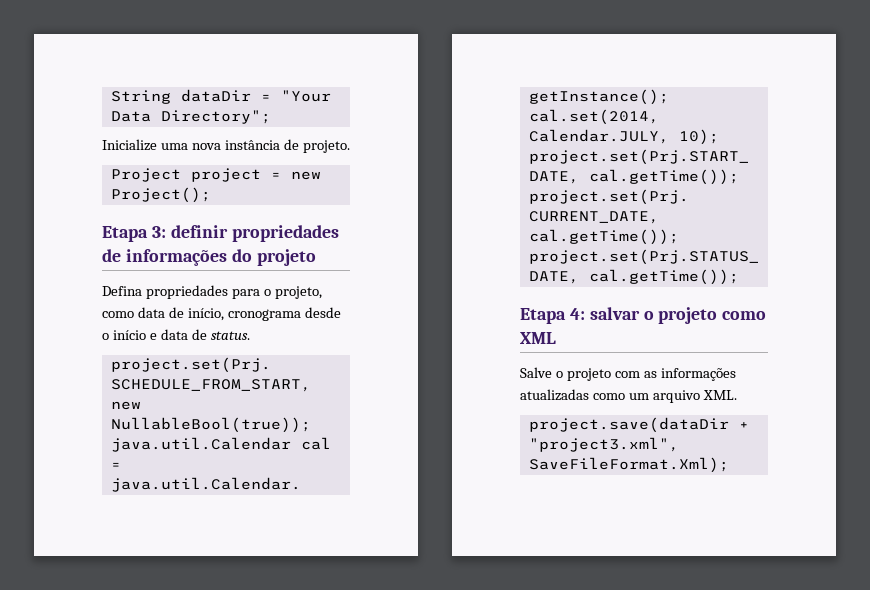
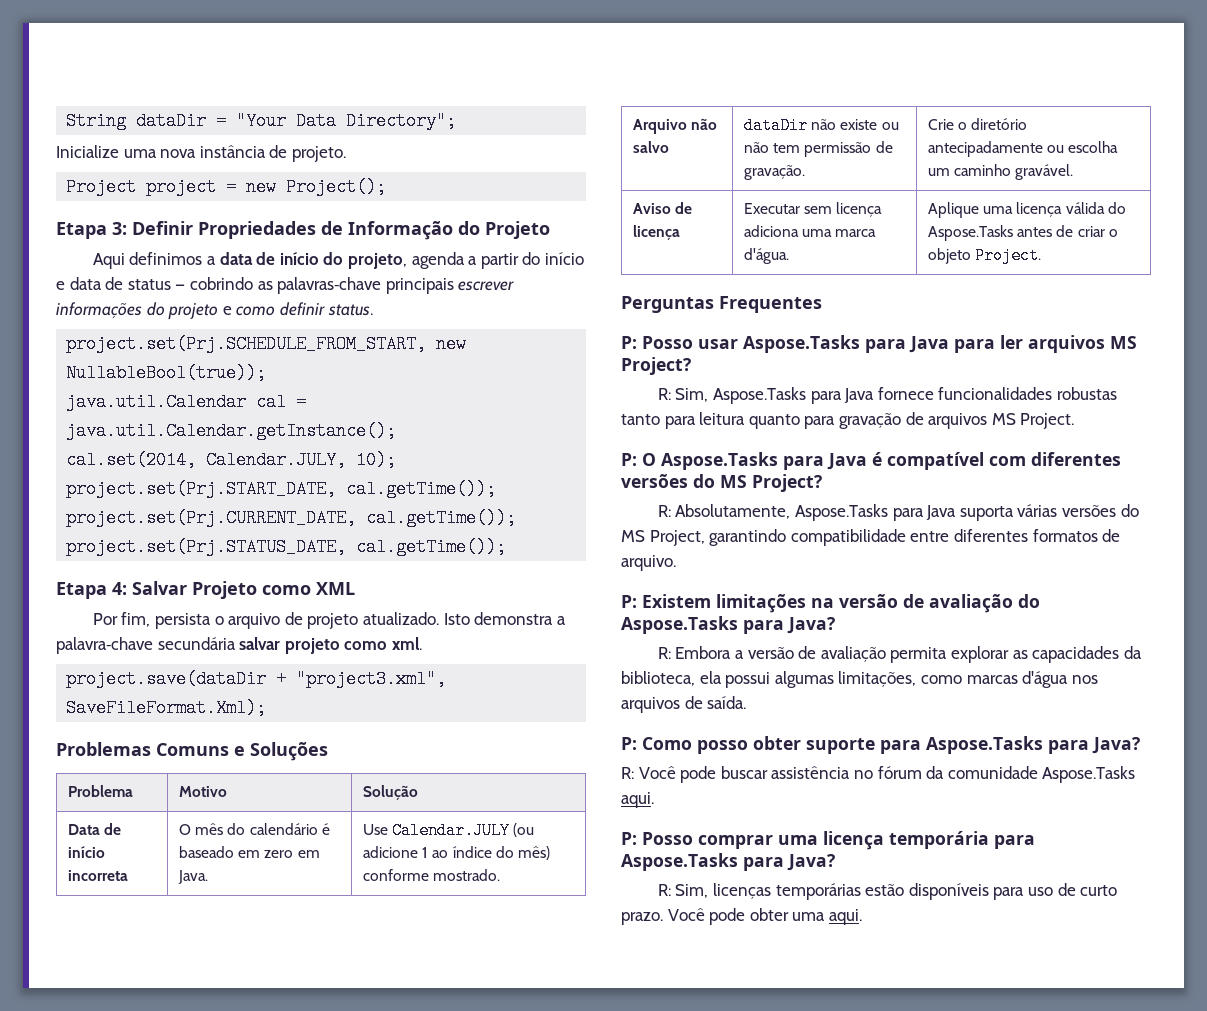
- Etapa 3: definir propriedades de informações do projeto
- Defina propriedades para o projeto, como data de início, cronograma desde o início e data de status.
+ Etapa 3: Definir Propriedades de Informação do Projeto
+ Aqui definimos a data de início do projeto, agenda a partir do início e data de status — cobrindo as palavras‑chave principais escrever informações do projeto e como definir status.
- Etapa 4: salvar o projeto como XML
+ Etapa 4: Salvar Projeto como XML
- Salve o projeto com as informações atualizadas como um arquivo XML.
+ Por fim, persista o arquivo de projeto atualizado. Isto demonstra a palavra‑chave secundária salvar projeto como xml.
  project.save(dataDir + "project3.xml", SaveFileFormat.Xml);
+ Problemas Comuns e Soluções
+ Problema | Motivo | Solução
+ Data de início incorreta | O mês do calendário é baseado em zero em Java. | Use Calendar.JULY (ou adicione 1 ao índice do mês) conforme mostrado.
+ Arquivo não salvo | dataDir não existe ou não tem permissão de gravação. | Crie o diretório antecipadamente ou escolha um caminho gravável.
+ Aviso de licença | Executar sem licença adiciona uma marca d'água. | Aplique uma licença válida do Aspose.Tasks antes de criar o objeto Project.
+ Perguntas Frequentes
+ P: Posso usar Aspose.Tasks para Java para ler arquivos MS Project?
+ R: Sim, Aspose.Tasks para Java fornece funcionalidades robustas tanto para leitura quanto para gravação de arquivos MS Project.
+ P: O Aspose.Tasks para Java é compatível com diferentes versões do MS Project?
+ R: Absolutamente, Aspose.Tasks para Java suporta várias versões do MS Project, garantindo compatibilidade entre diferentes formatos de arquivo.
+ P: Existem limitações na versão de avaliação do Aspose.Tasks para Java?
+ R: Embora a versão de avaliação permita explorar as capacidades da biblioteca, ela possui algumas limitações, como marcas d'água nos arquivos de saída.
+ P: Como posso obter suporte para Aspose.Tasks para Java?
+ R: Você pode buscar assistência no fórum da comunidade Aspose.Tasks aqui.
+ P: Posso comprar uma licença temporária para Aspose.Tasks para Java?
+ R: Sim, licenças temporárias estão disponíveis para uso de curto prazo. Você pode obter uma aqui.

